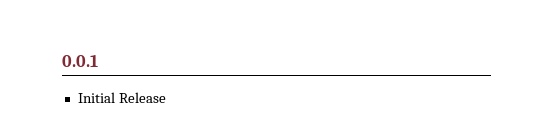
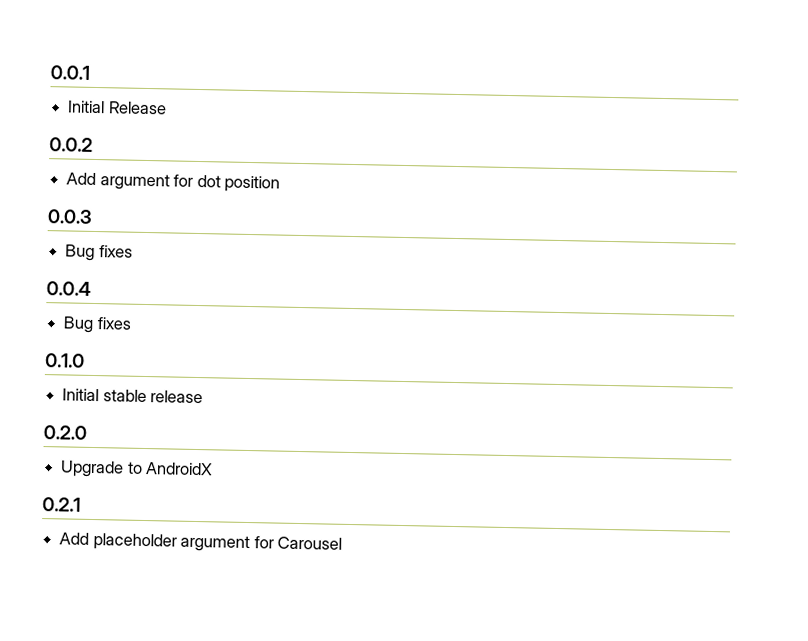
+ 0.0.2
+ Add argument for dot position
+ 0.0.3
+ Bug fixes
+ 0.0.4
+ Bug fixes
+ 0.1.0
+ Initial stable release
+ 0.2.0
+ Upgrade to AndroidX
+ 0.2.1
+ Add placeholder argument for Carousel

